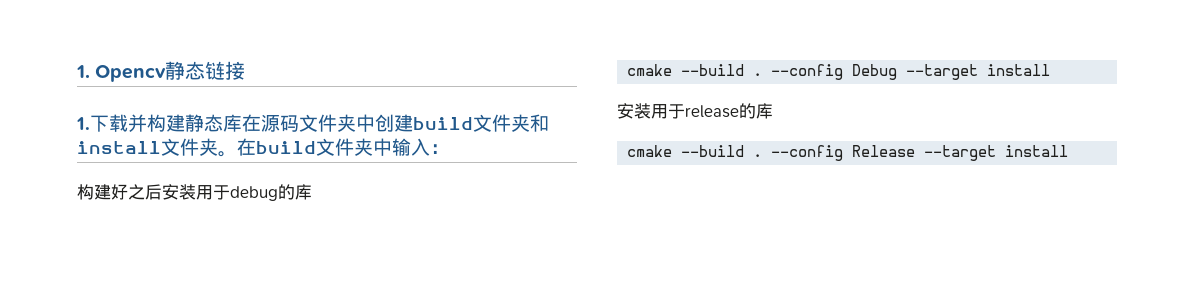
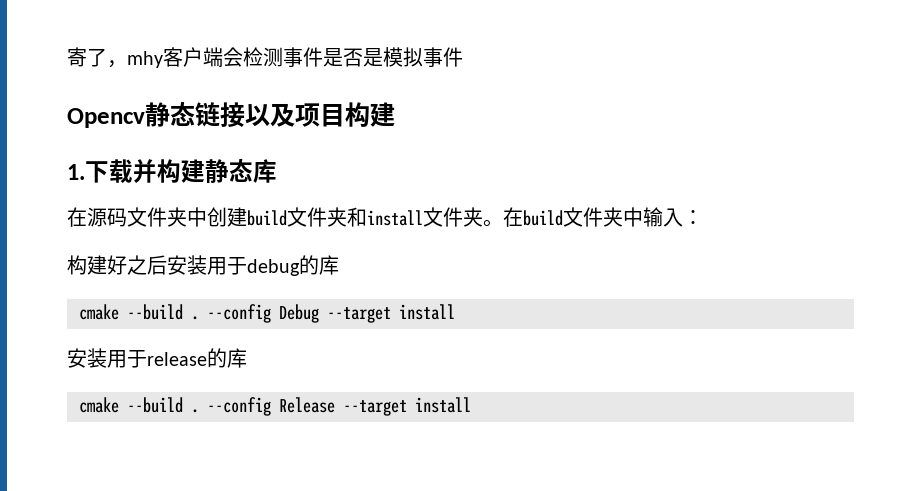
- 1. Opencv静态链接
+ 寄了，mhy客户端会检测事件是否是模拟事件
+ Opencv静态链接以及项目构建
- 1.下载并构建静态库在源码文件夹中创建build文件夹和install文件夹。
+ 1.下载并构建静态库
+ 在源码文件夹中创建build文件夹和install文件夹。

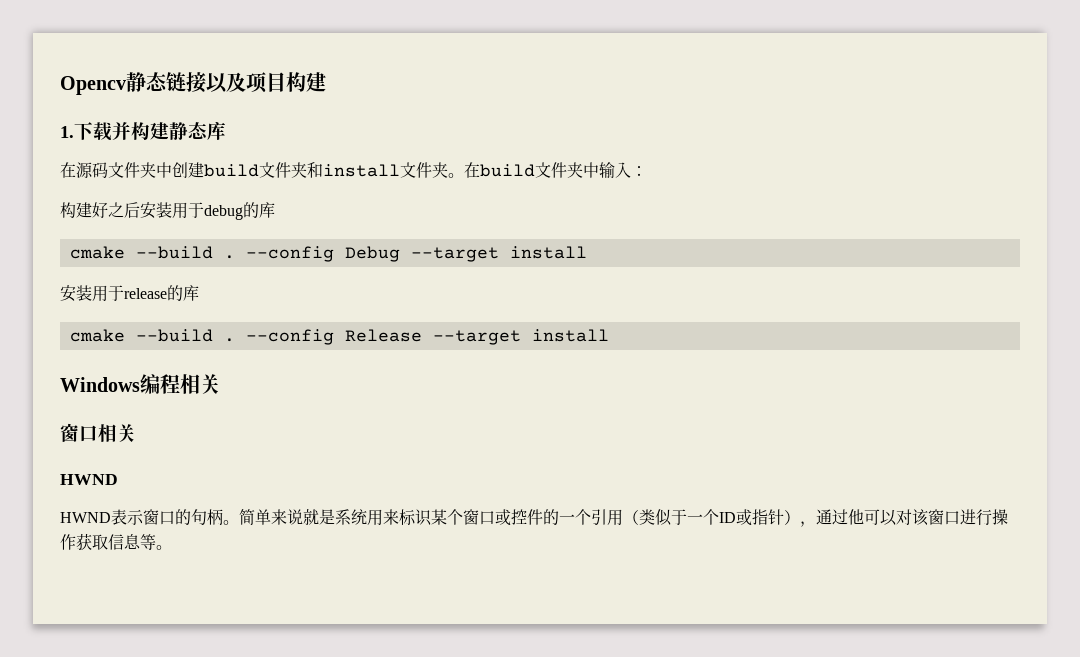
- 寄了，mhy客户端会检测事件是否是模拟事件
+ Windows编程相关
+ 窗口相关
+ HWND
+ HWND表示窗口的句柄。简单来说就是系统用来标识某个窗口或控件的一个引用（类似于一个ID或指针），通过他可以对该窗口进行操作获取信息等。

